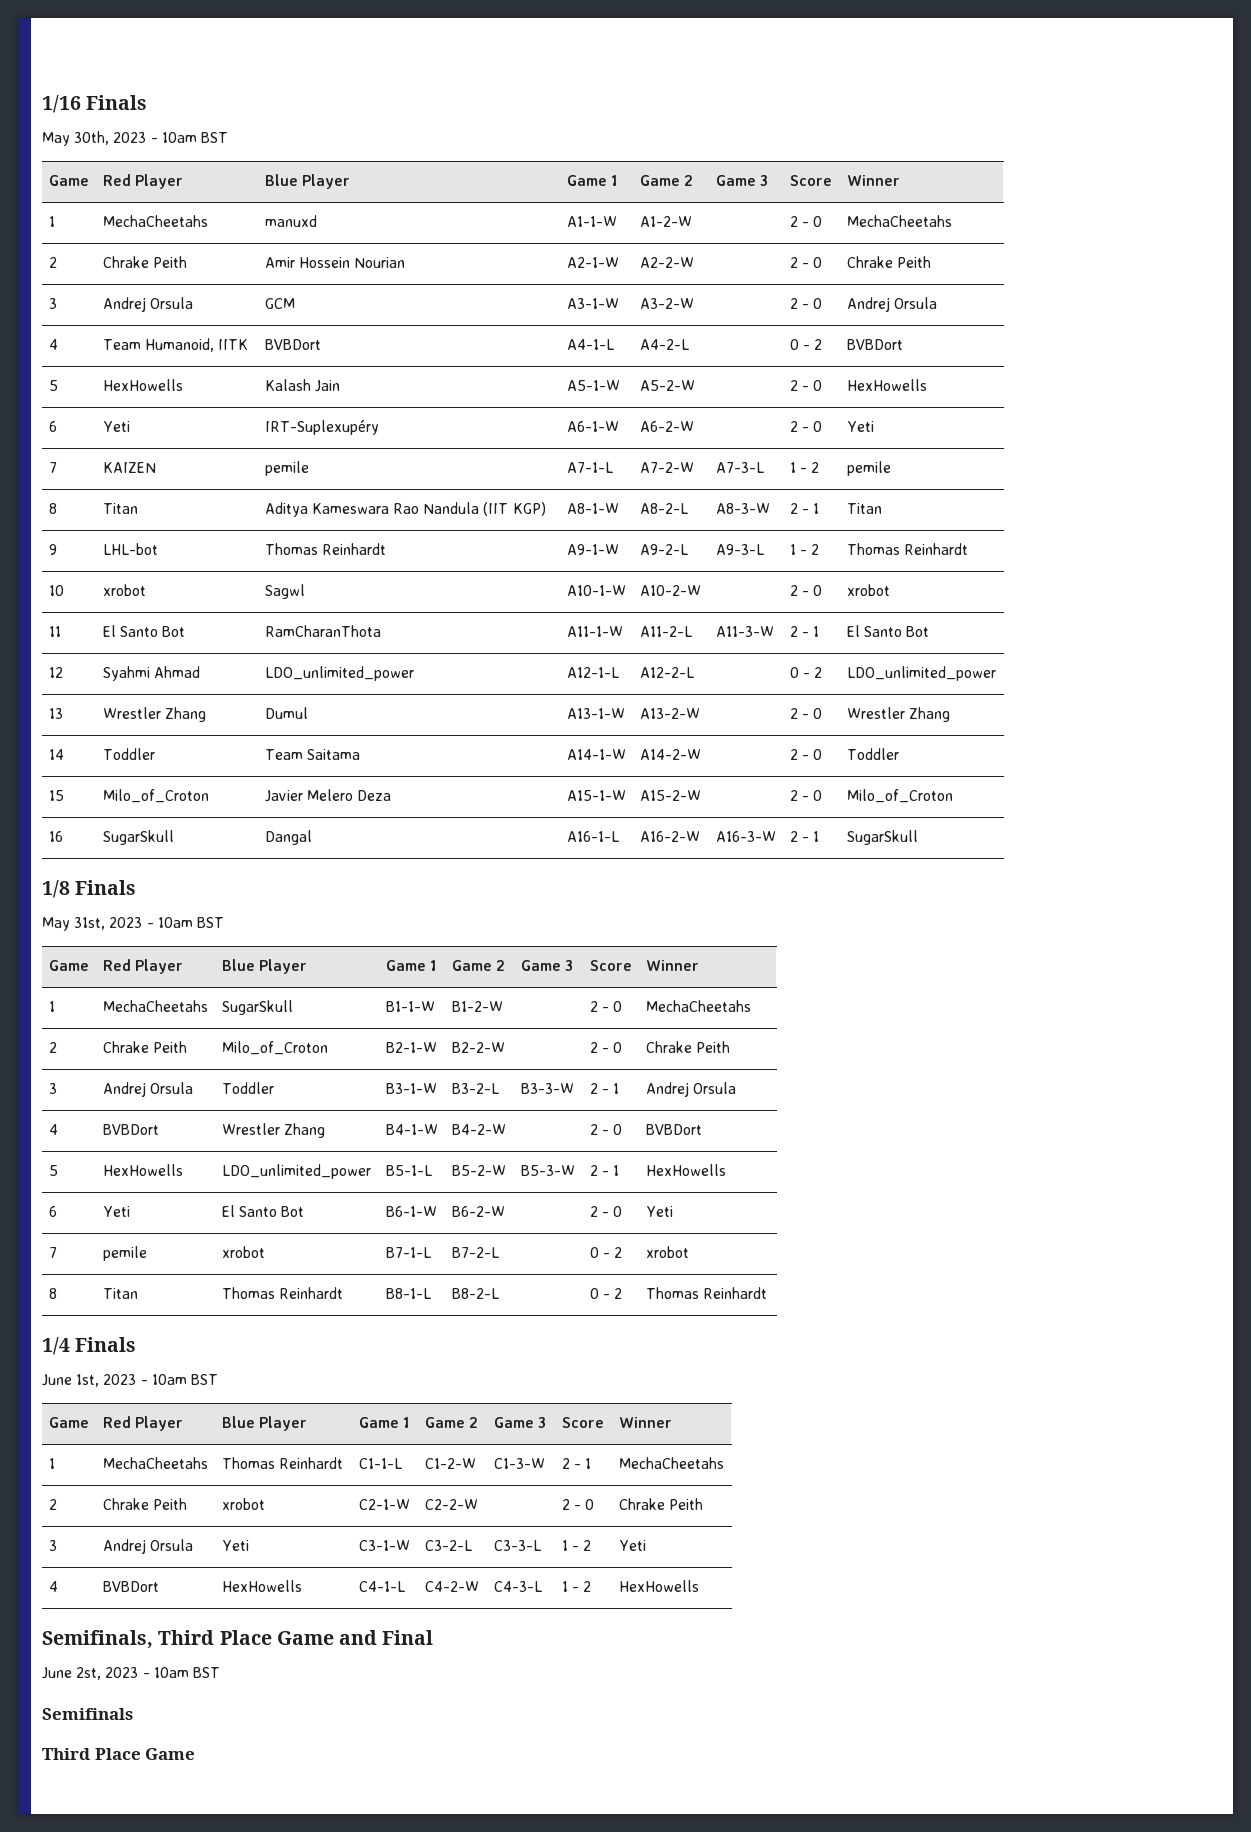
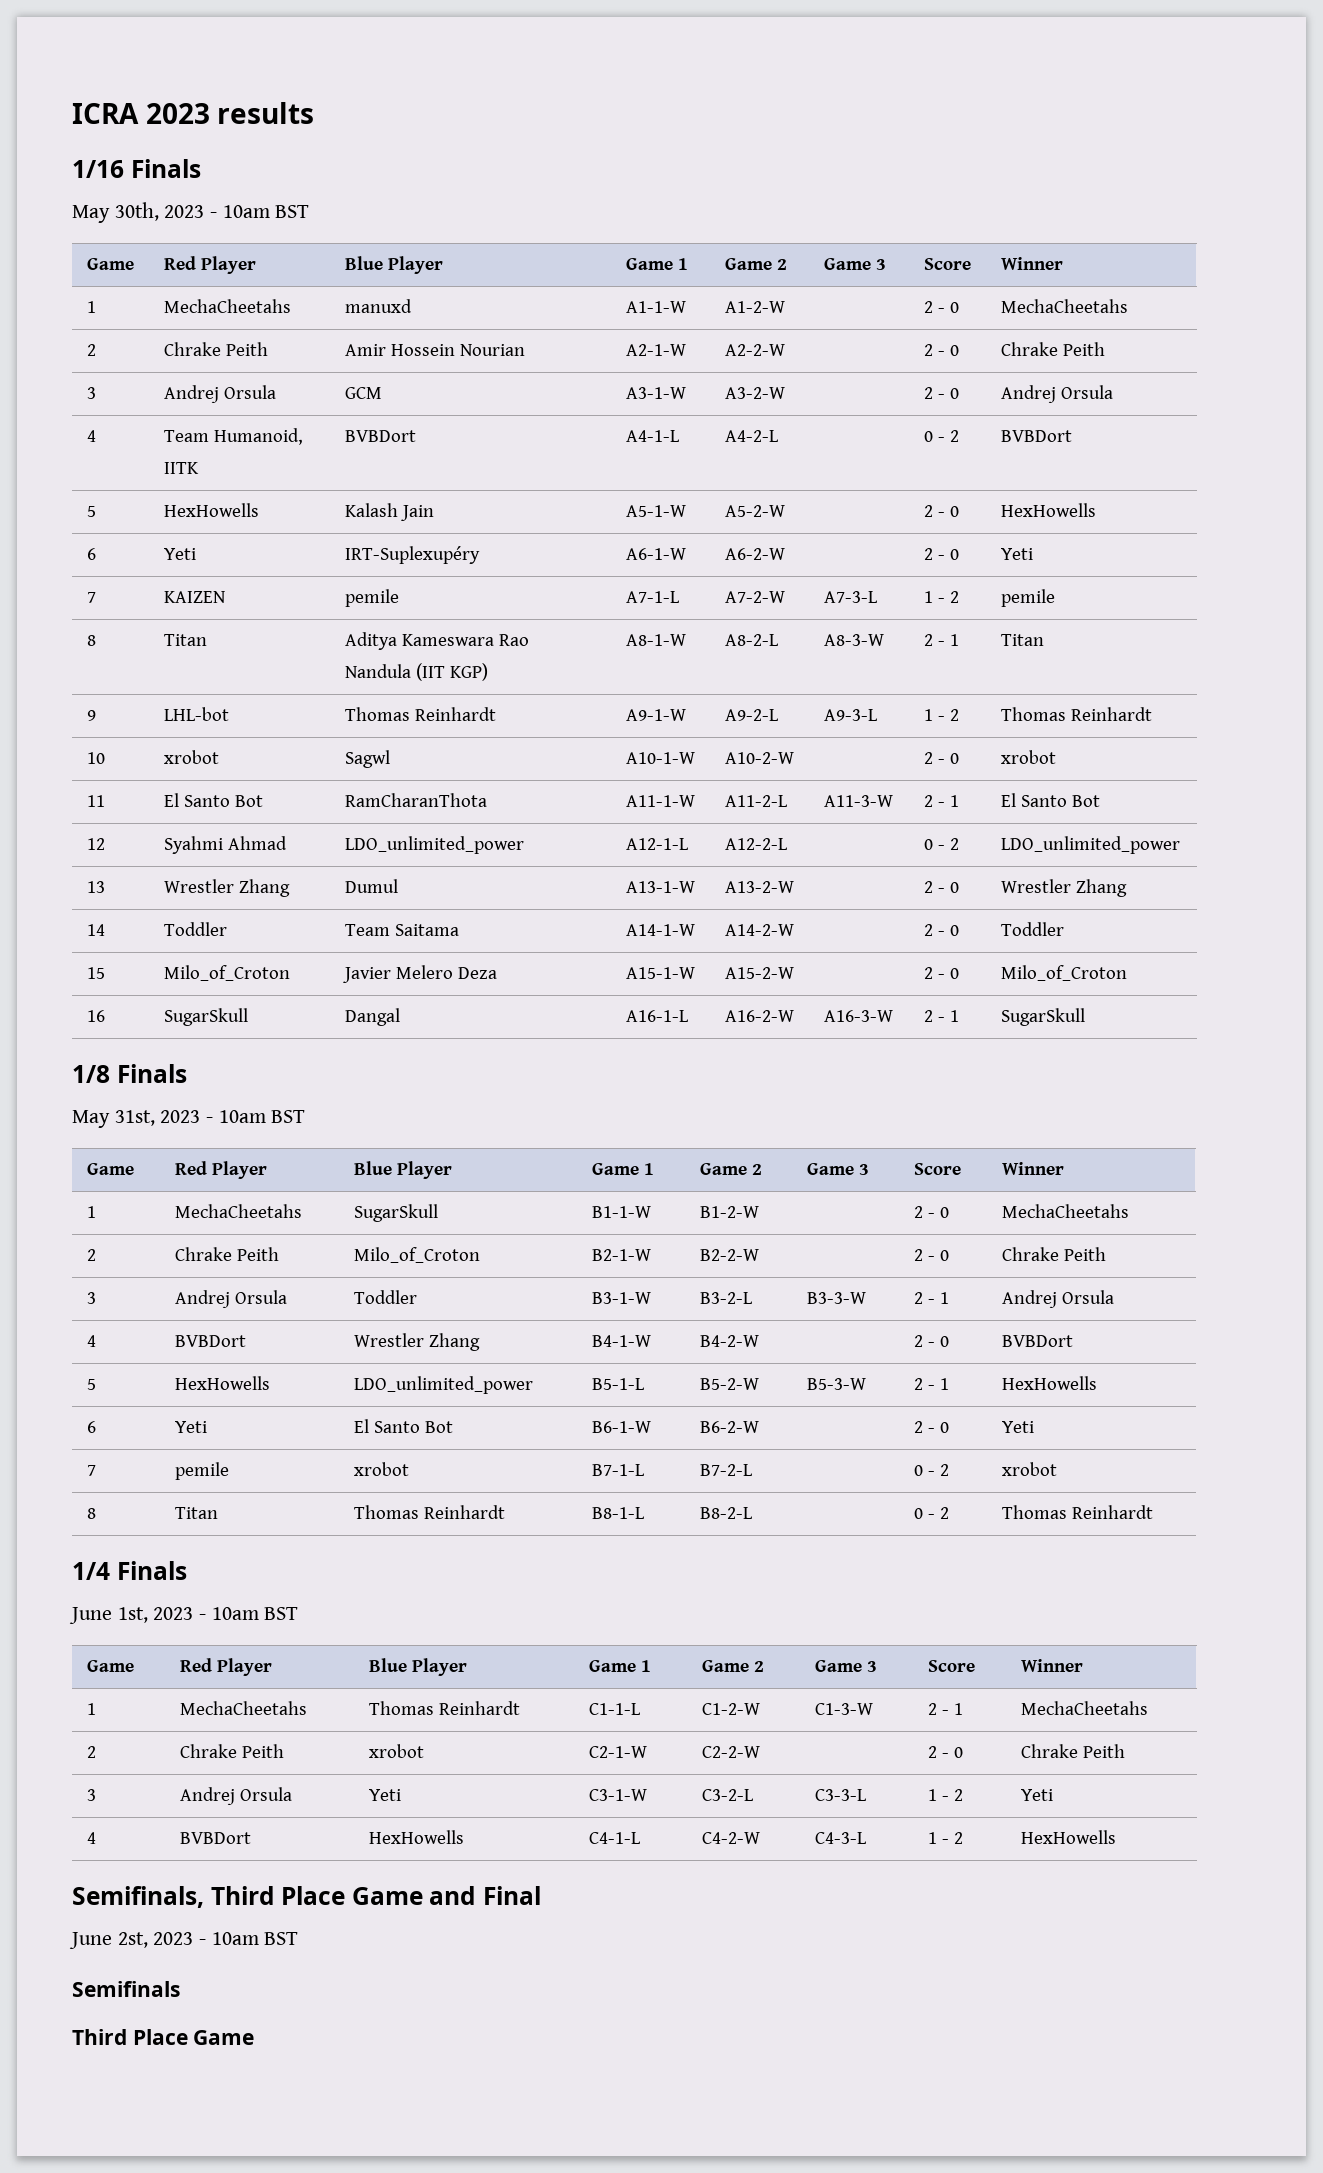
+ ICRA 2023 results

